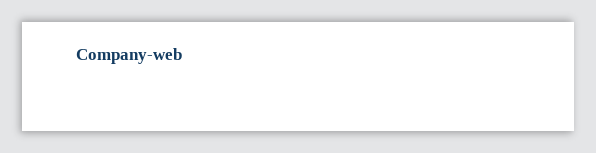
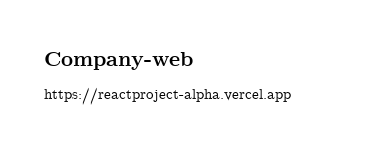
+ https://reactproject-alpha.vercel.app

